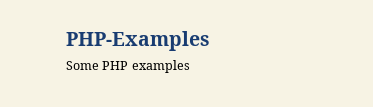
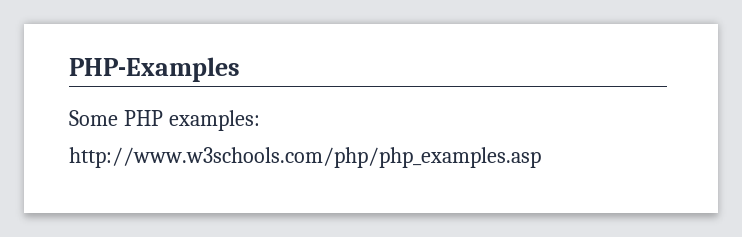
- Some PHP examples
+ Some PHP examples: http://www.w3schools.com/php/php_examples.asp

